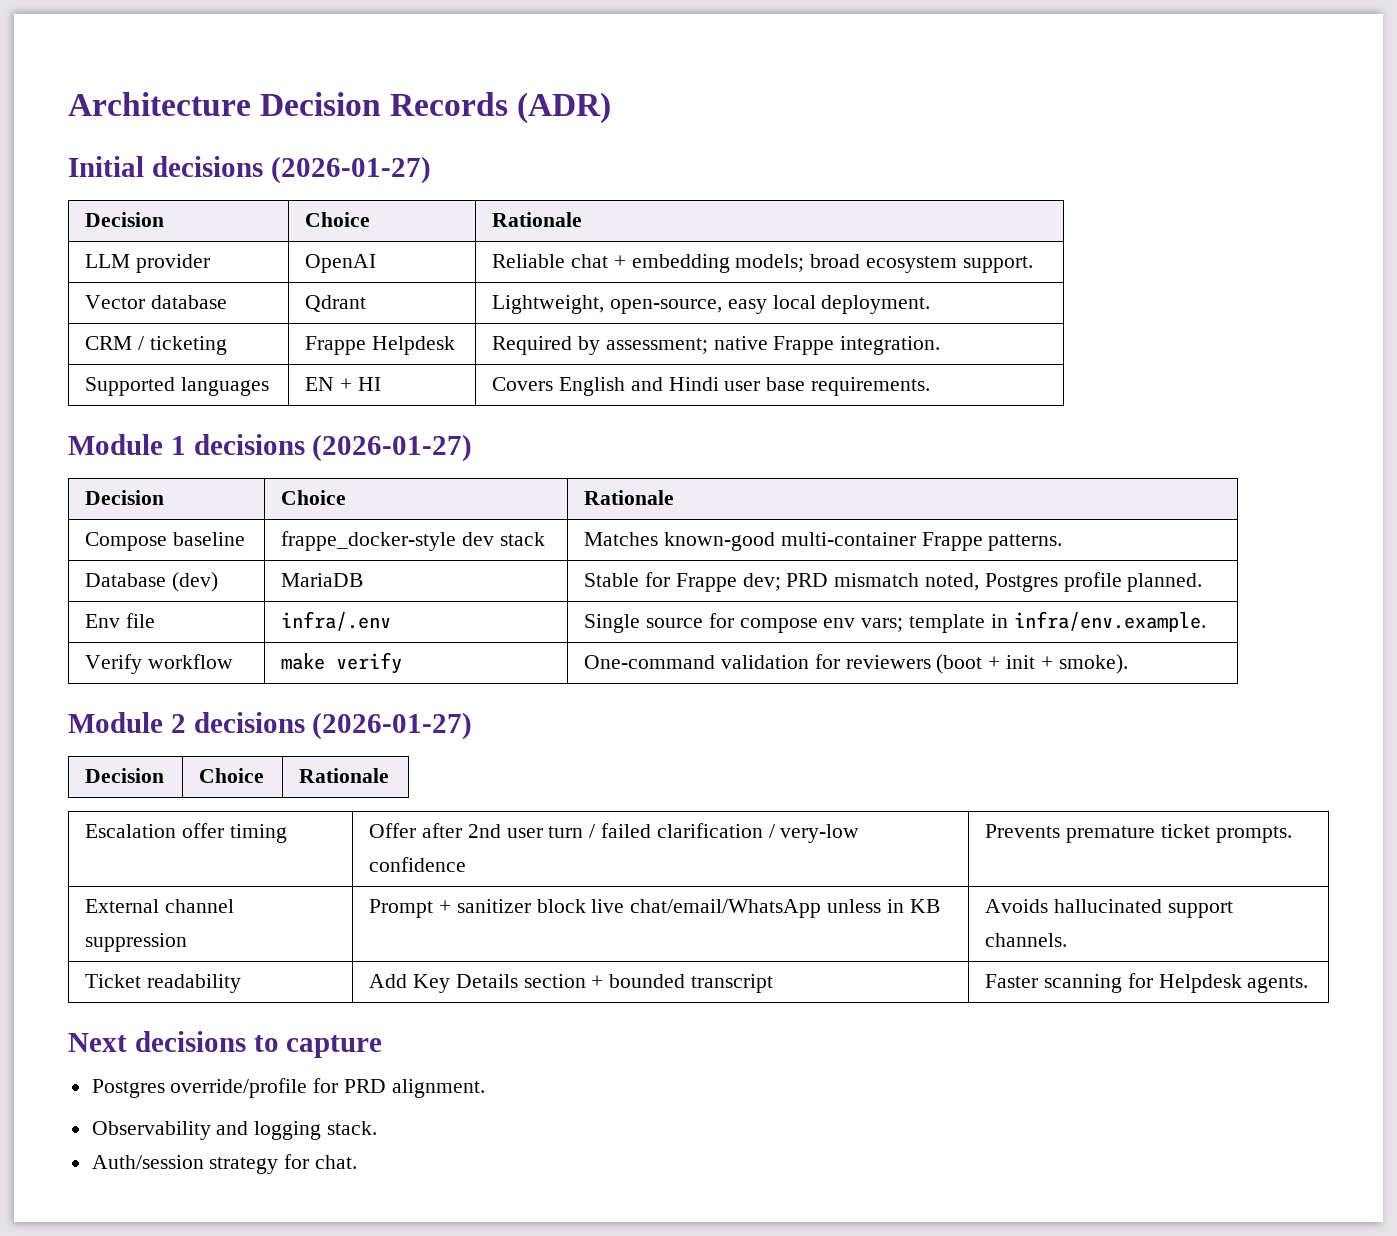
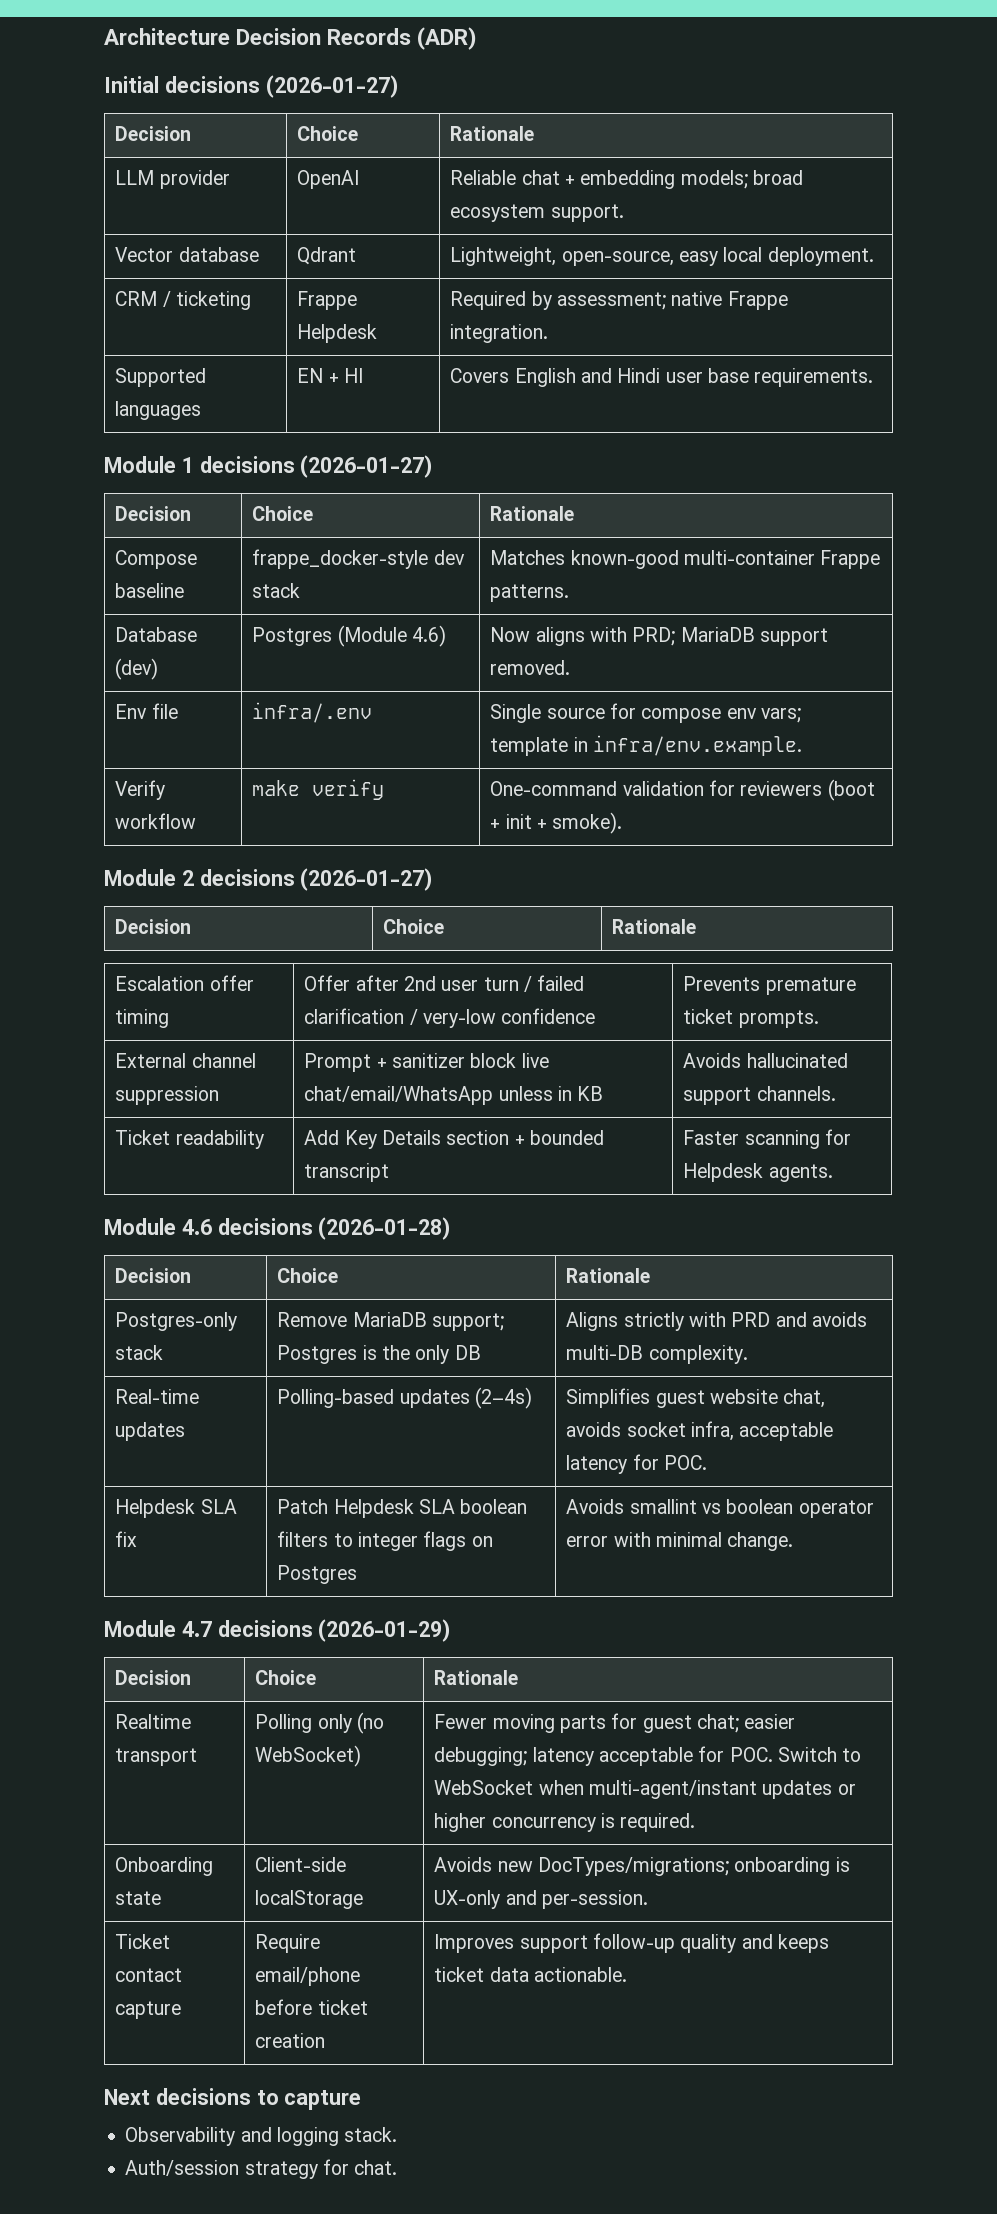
- Database (dev) | MariaDB | Stable for Frappe dev; PRD mismatch noted, Postgres profile planned.
+ Database (dev) | Postgres (Module 4.6) | Now aligns with PRD; MariaDB support removed.
+ Module 4.6 decisions (2026-01-28)
+ Decision | Choice | Rationale
+ Postgres-only stack | Remove MariaDB support; Postgres is the only DB | Aligns strictly with PRD and avoids multi-DB complexity.
+ Real-time updates | Polling-based updates (2–4s) | Simplifies guest website chat, avoids socket infra, acceptable latency for POC.
+ Helpdesk SLA fix | Patch Helpdesk SLA boolean filters to integer flags on Postgres | Avoids smallint vs boolean operator error with minimal change.
+ Module 4.7 decisions (2026-01-29)
+ Decision | Choice | Rationale
+ Realtime transport | Polling only (no WebSocket) | Fewer moving parts for guest chat; easier debugging; latency acceptable for POC. Switch to WebSocket when multi-agent/instant updates or higher concurrency is required.
+ Onboarding state | Client-side localStorage | Avoids new DocTypes/migrations; onboarding is UX-only and per-session.
+ Ticket contact capture | Require email/phone before ticket creation | Improves support follow-up quality and keeps ticket data actionable.
- Postgres override/profile for PRD alignment.

